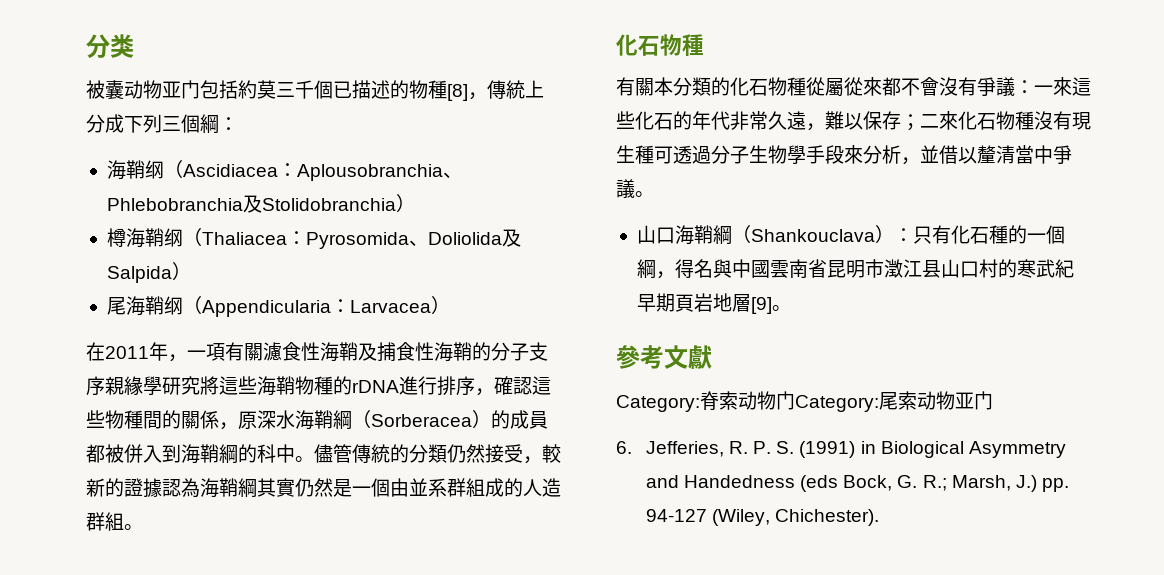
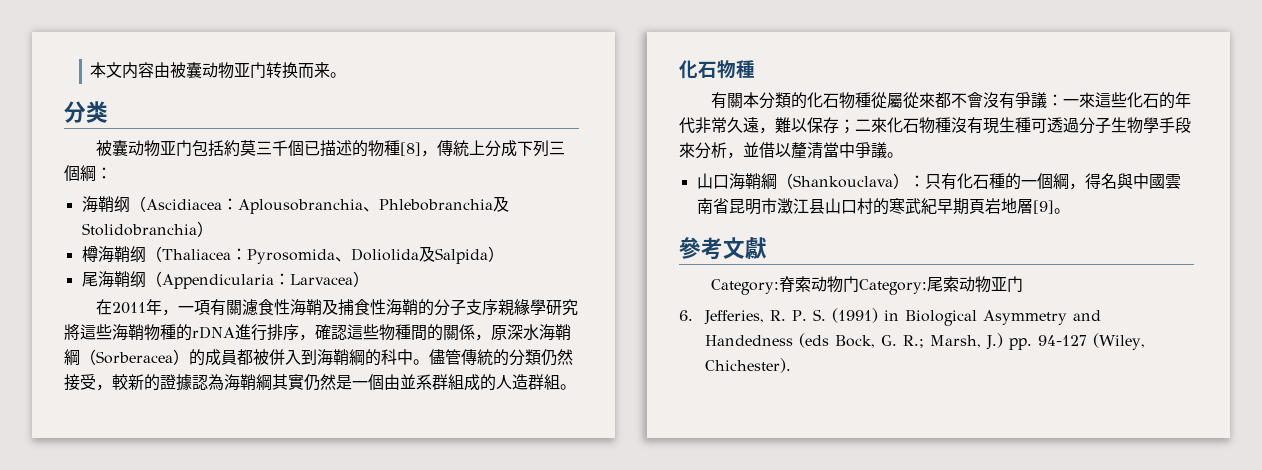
+ 本文内容由被囊动物亚门转换而来。

